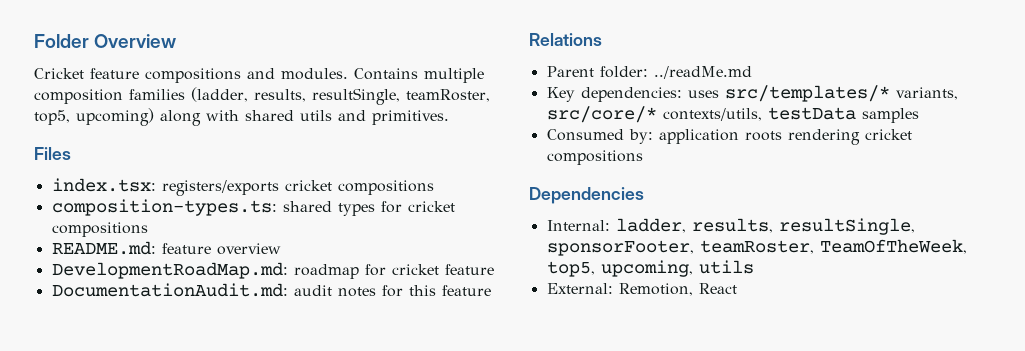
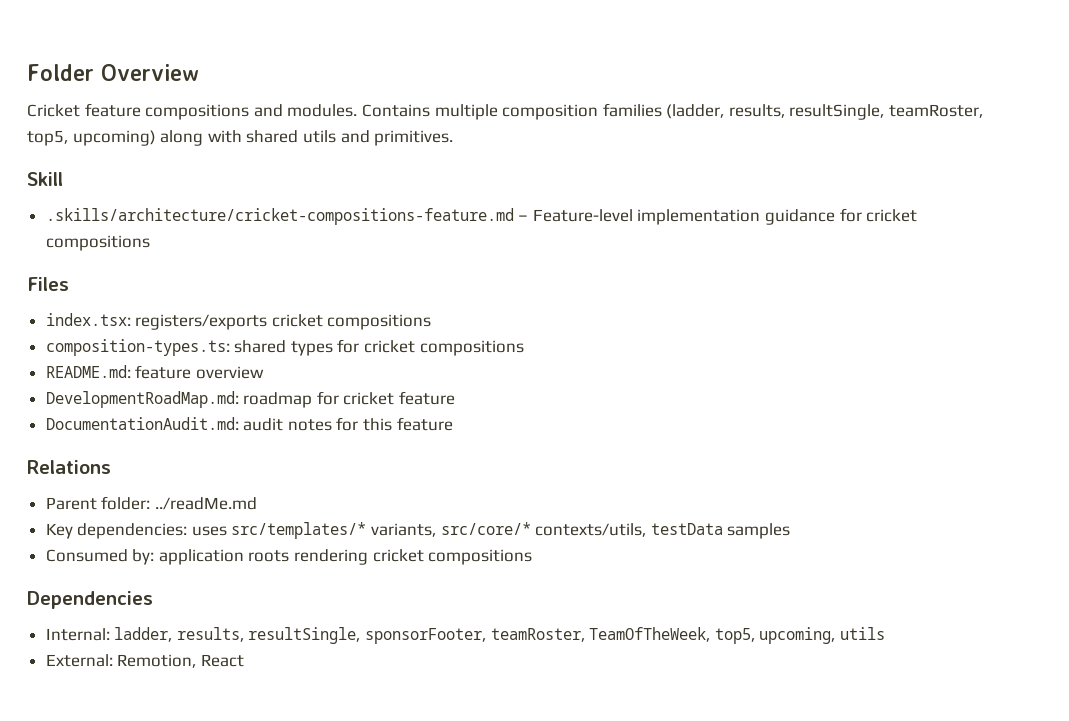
+ Skill
+ .skills/architecture/cricket-compositions-feature.md – Feature-level implementation guidance for cricket compositions

